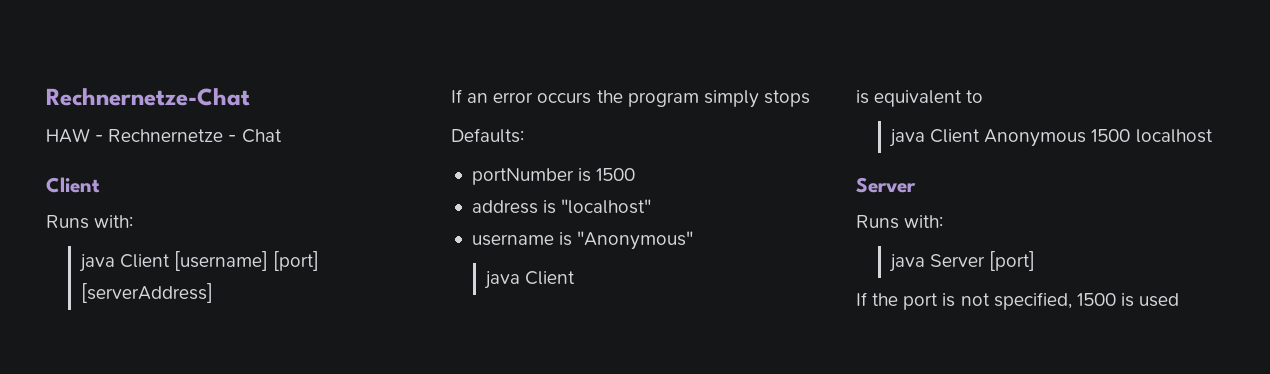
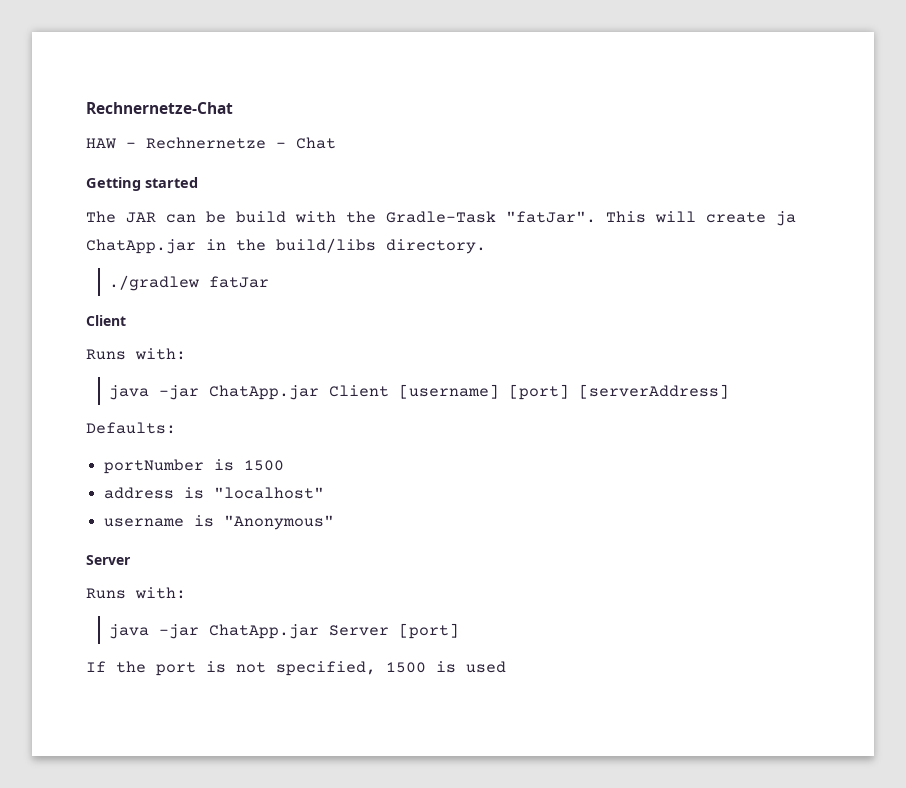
+ Getting started
+ The JAR can be build with the Gradle-Task "fatJar". This will create ja ChatApp.jar in the build/libs directory.
+ ./gradlew fatJar
- java Client [username] [port] [serverAddress]
+ java -jar ChatApp.jar Client [username] [port] [serverAddress]
- If an error occurs the program simply stops
  username is "Anonymous"
- java Client
- is equivalent to
- java Client Anonymous 1500 localhost
- java Server [port]
+ java -jar ChatApp.jar Server [port]

